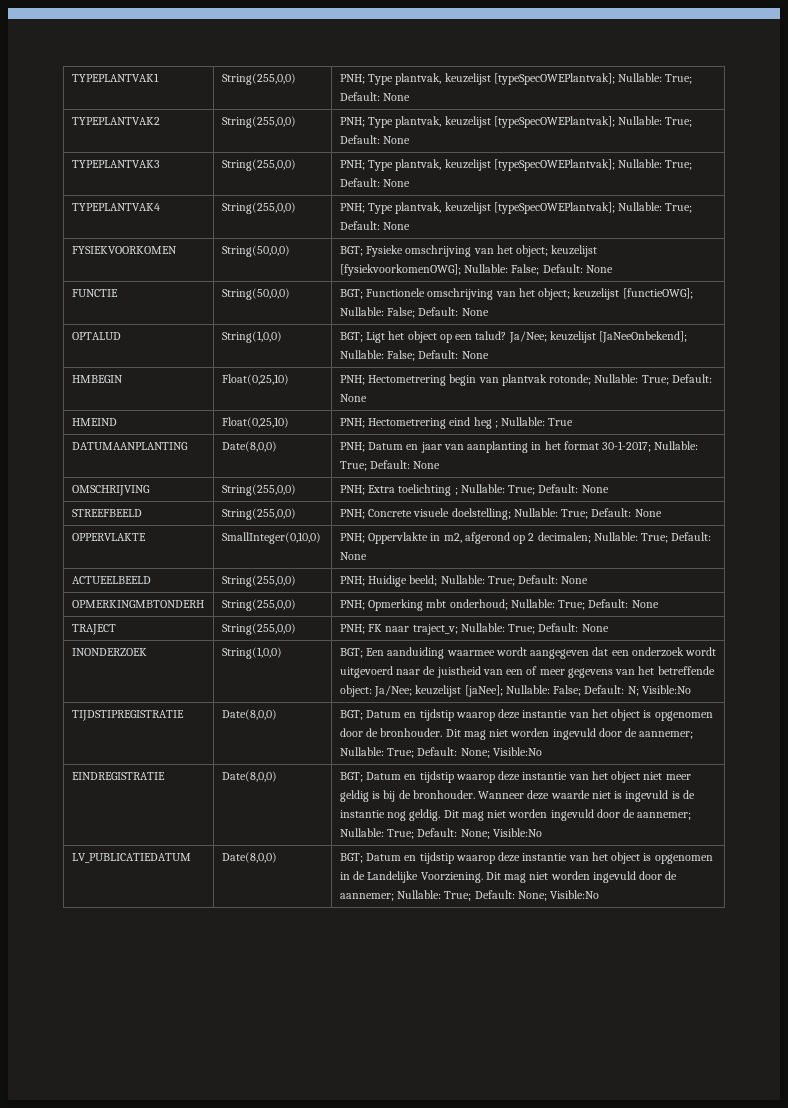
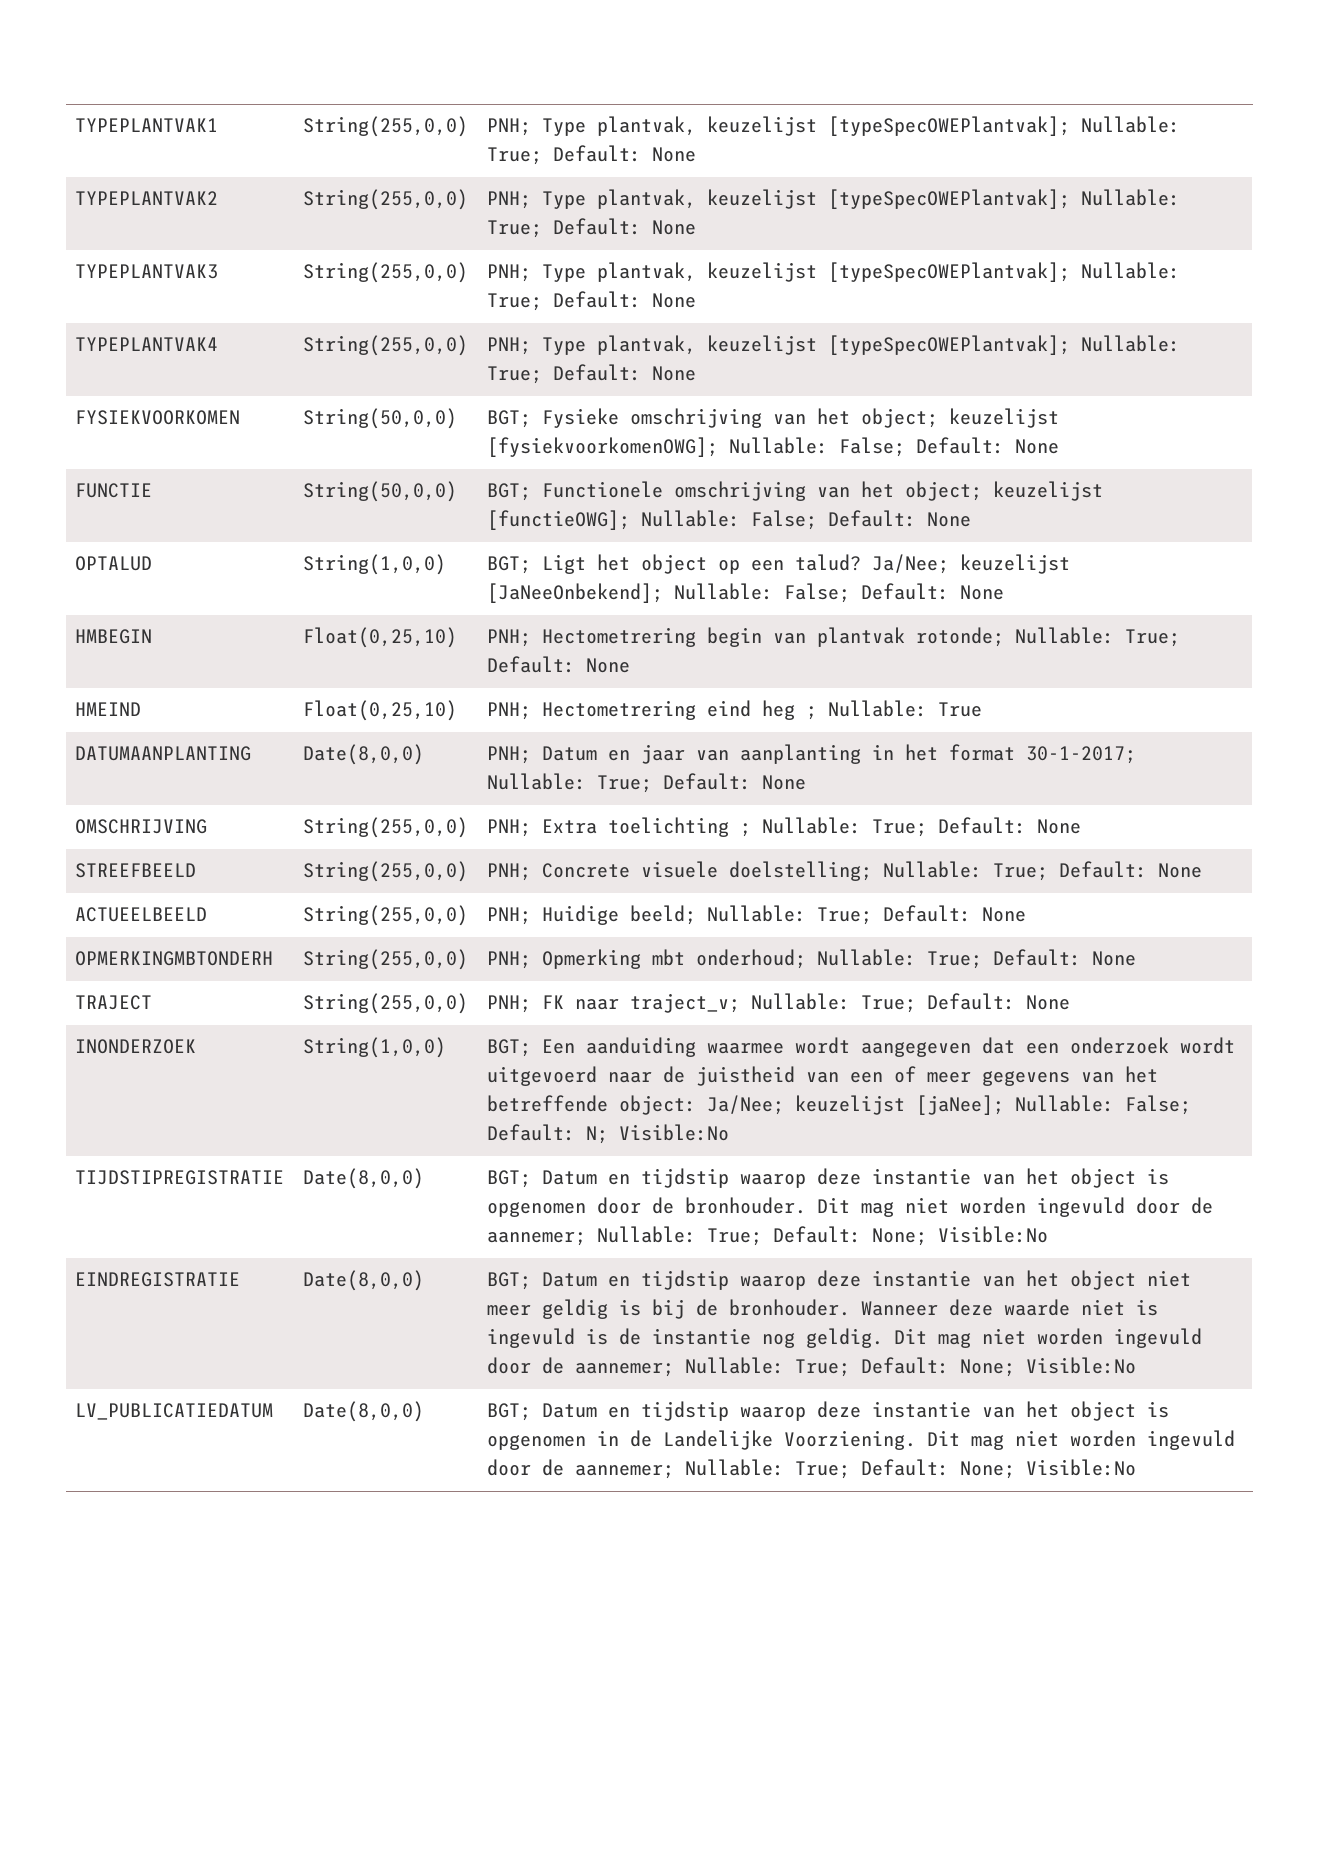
- OPPERVLAKTE | SmallInteger(0,10,0) | PNH; Oppervlakte in m2, afgerond op 2 decimalen; Nullable: True; Default: None

